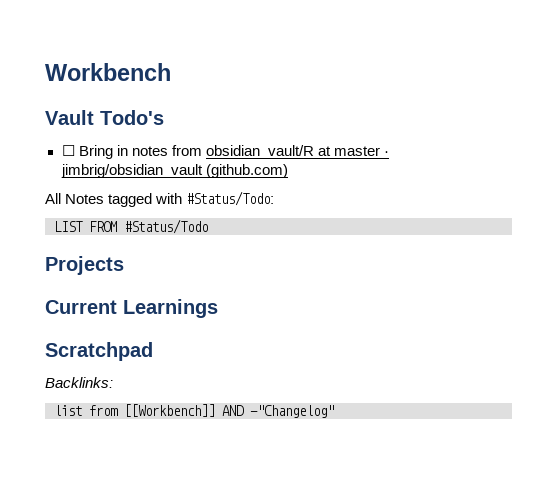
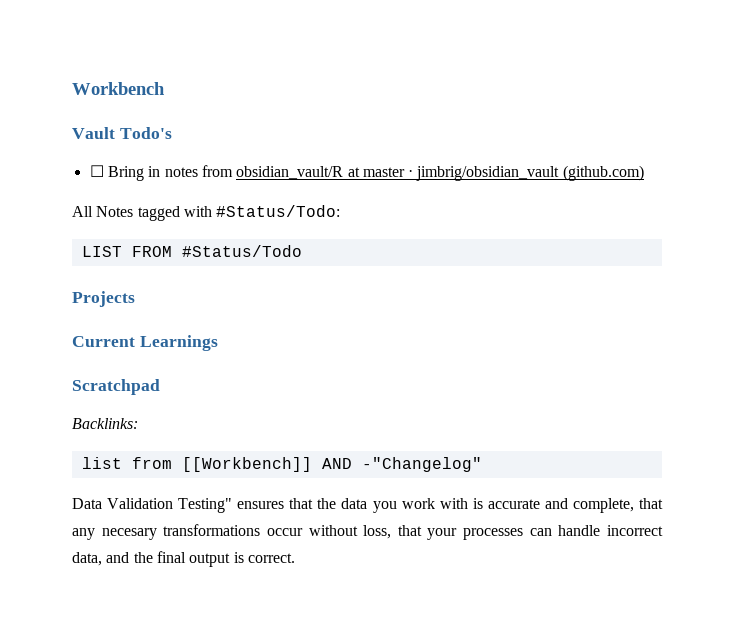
+ Data Validation Testing" ensures that the data you work with is accurate and complete, that any necesary transformations occur without loss, that your processes can handle incorrect data, and the final output is correct.

